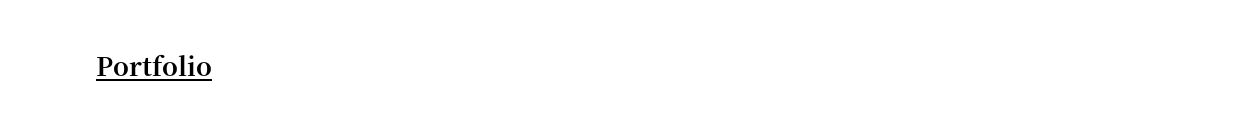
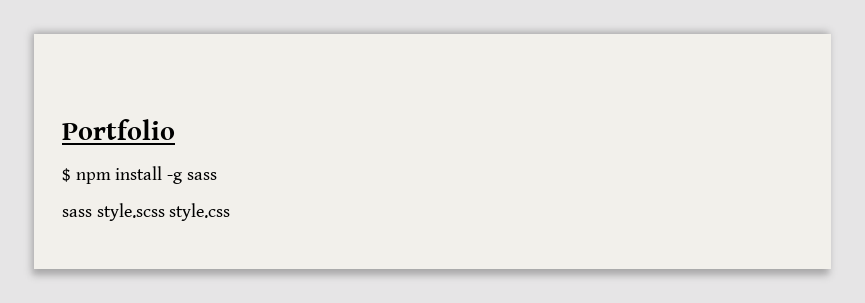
+ $ npm install -g sass
+ sass style.scss style.css

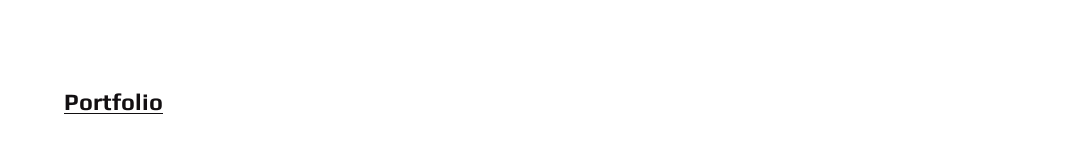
- $ npm install -g sass
- sass style.scss style.css

